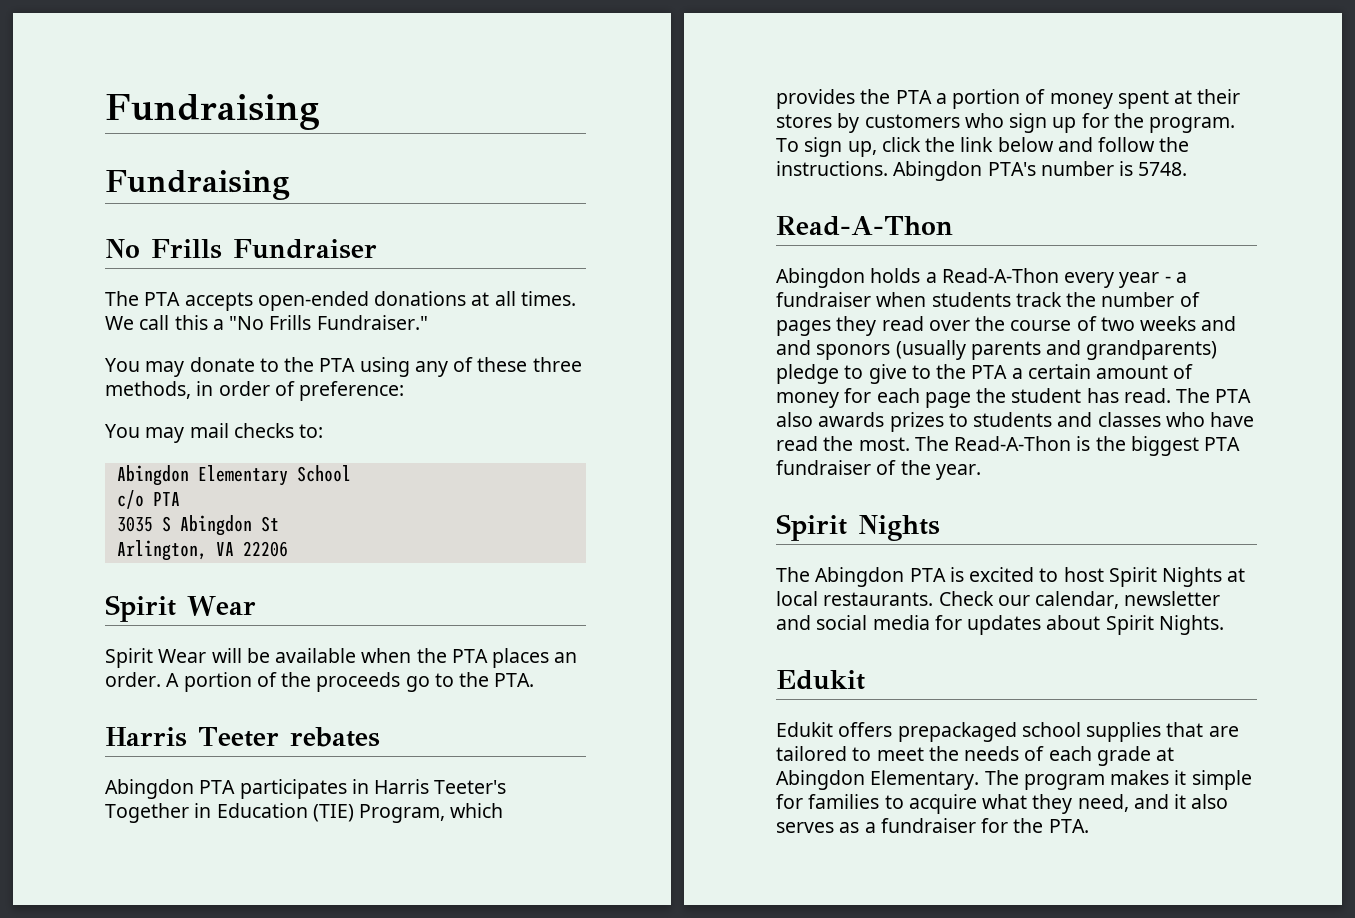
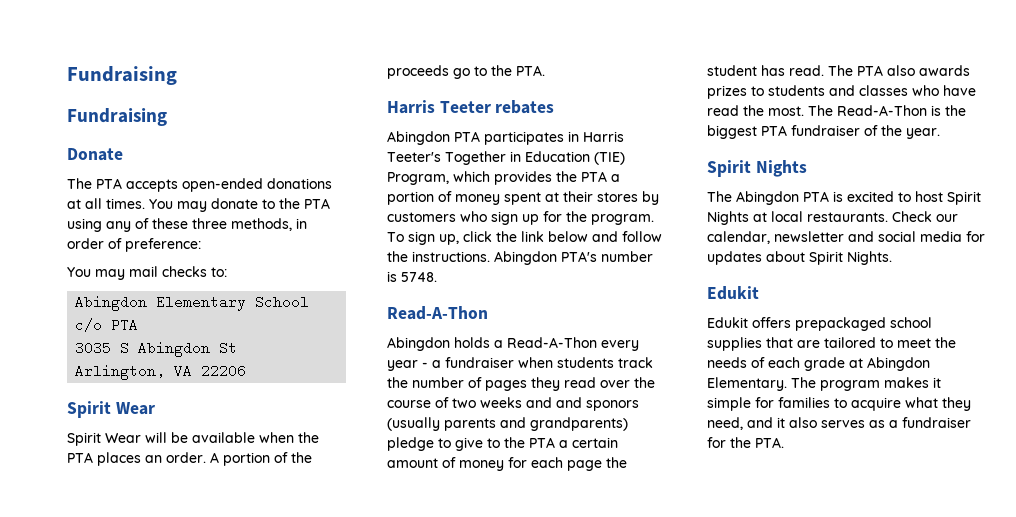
- No Frills Fundraiser
+ Donate
- The PTA accepts open-ended donations at all times. We call this a "No Frills Fundraiser."
- You may donate to the PTA using any of these three methods, in order of preference:
+ The PTA accepts open-ended donations at all times. You may donate to the PTA using any of these three methods, in order of preference:

